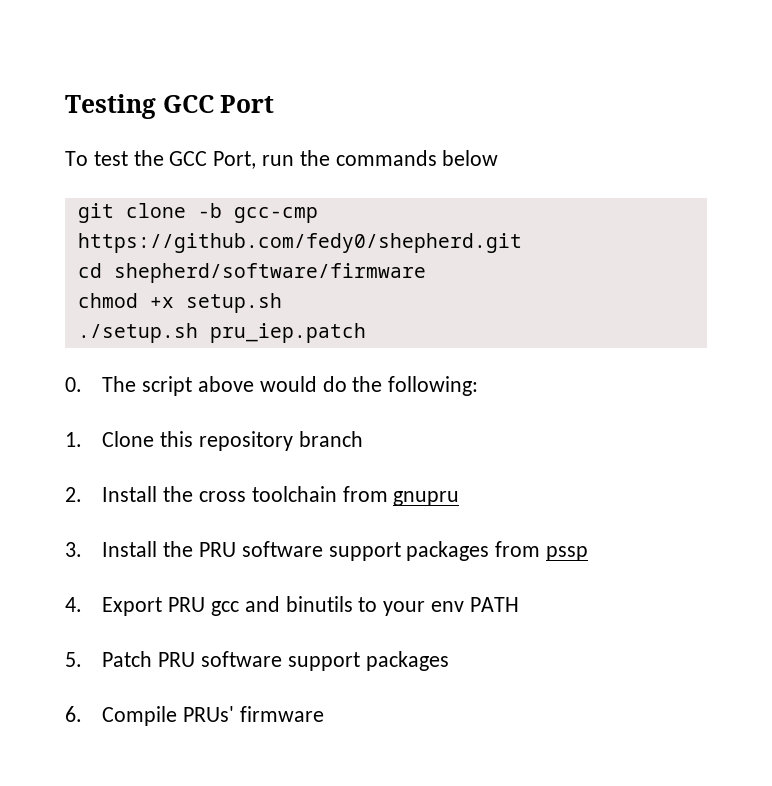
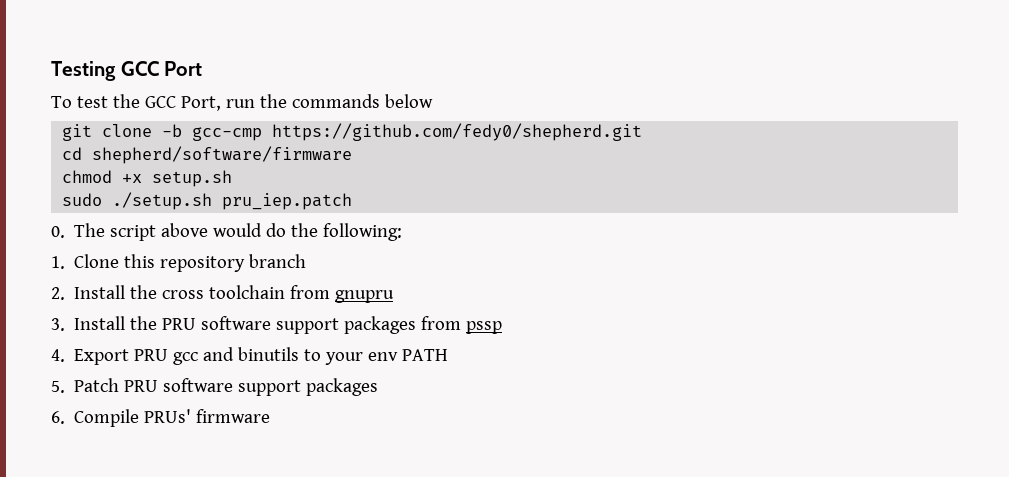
- ./setup.sh pru_iep.patch
+ sudo ./setup.sh pru_iep.patch

